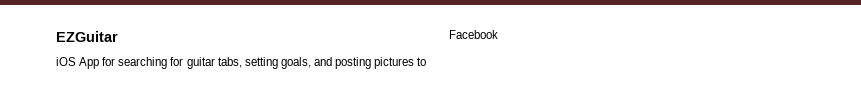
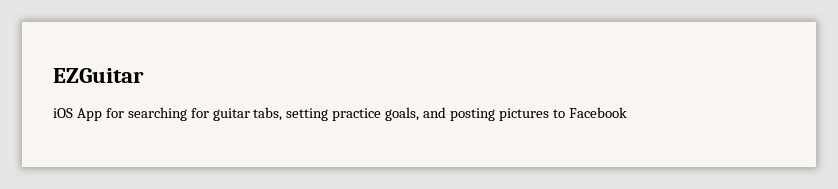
- iOS App for searching for guitar tabs, setting goals, and posting pictures to Facebook
+ iOS App for searching for guitar tabs, setting practice goals, and posting pictures to Facebook

